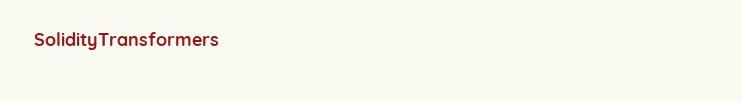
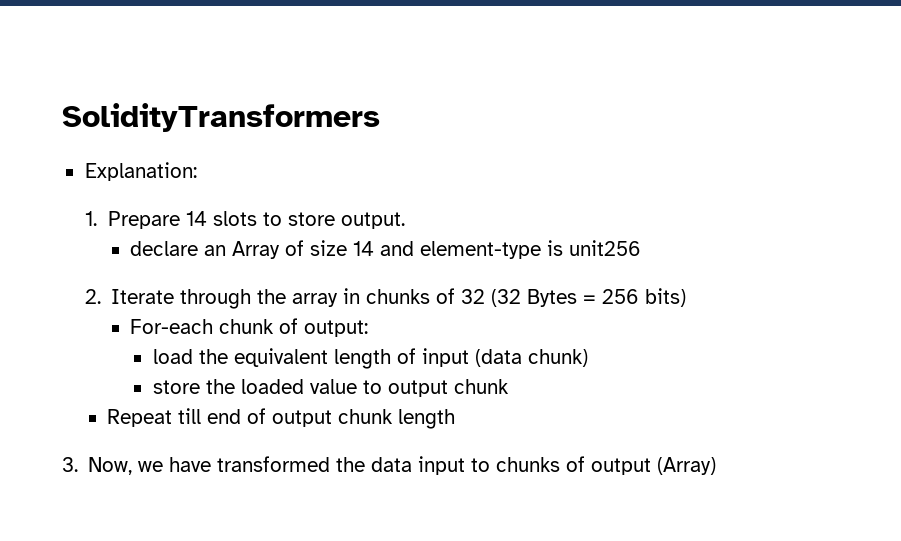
+ Explanation:
+ 1. Prepare 14 slots to store output.
+ declare an Array of size 14 and element-type is unit256
+ 2. Iterate through the array in chunks of 32 (32 Bytes = 256 bits)
+ For-each chunk of output:
+ load the equivalent length of input (data chunk)
+ store the loaded value to output chunk
+ Repeat till end of output chunk length
+ 3. Now, we have transformed the data input to chunks of output (Array)

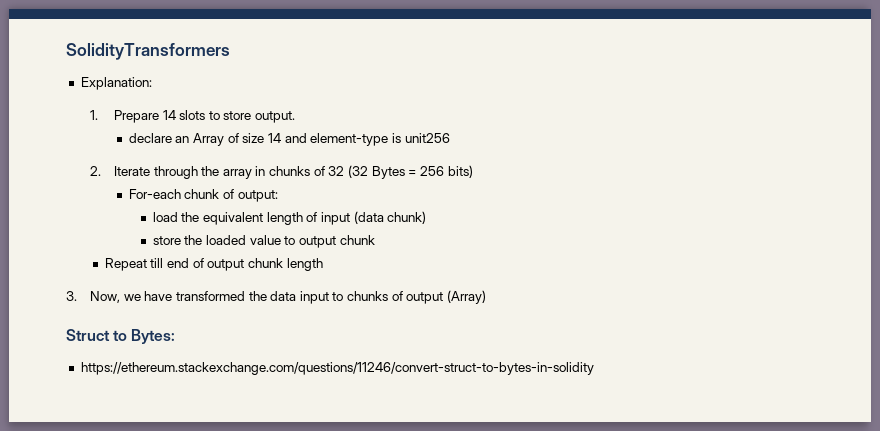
+ Struct to Bytes:
+ https://ethereum.stackexchange.com/questions/11246/convert-struct-to-bytes-in-solidity

